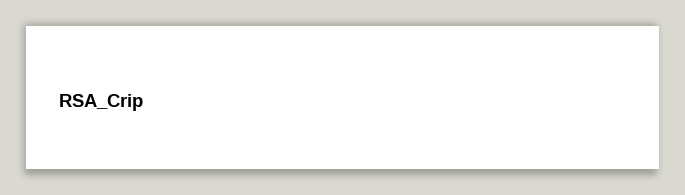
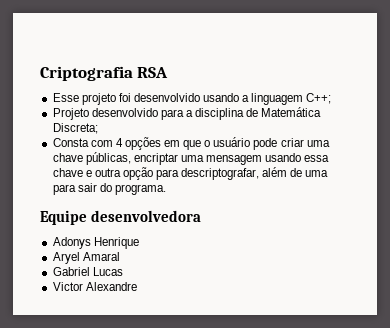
- RSA_Crip
+ Criptografia RSA
+ Esse projeto foi desenvolvido usando a linguagem C++;
+ Projeto desenvolvido para a disciplina de Matemática Discreta;
+ Consta com 4 opções em que o usuário pode criar uma chave públicas, encriptar uma mensagem usando essa chave e outra opção para descriptografar, além de uma para sair do programa.
+ Equipe desenvolvedora
+ Adonys Henrique
+ Aryel Amaral
+ Gabriel Lucas
+ Victor Alexandre

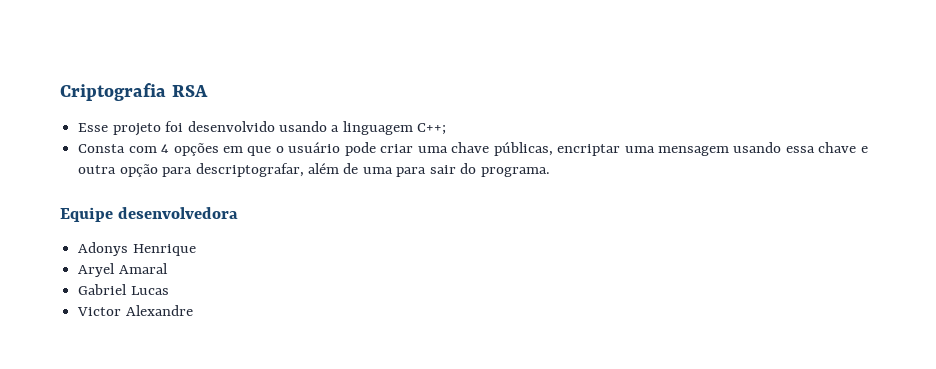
- Projeto desenvolvido para a disciplina de Matemática Discreta;

